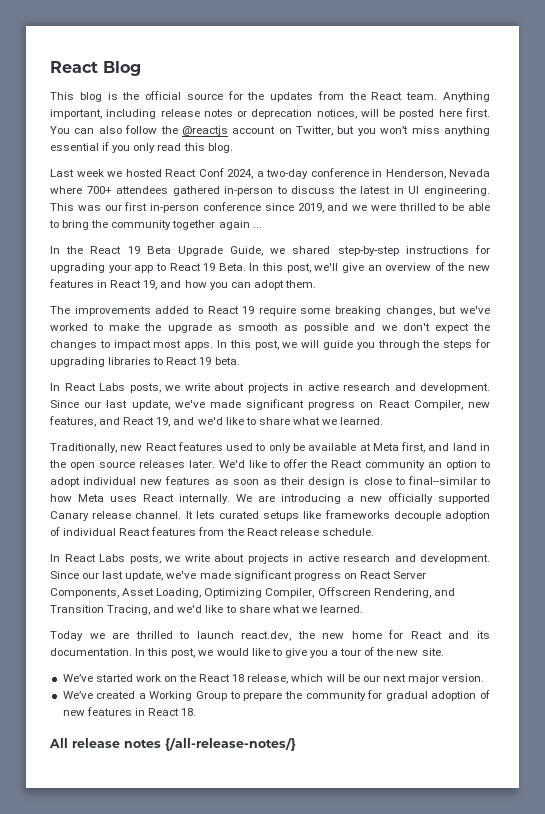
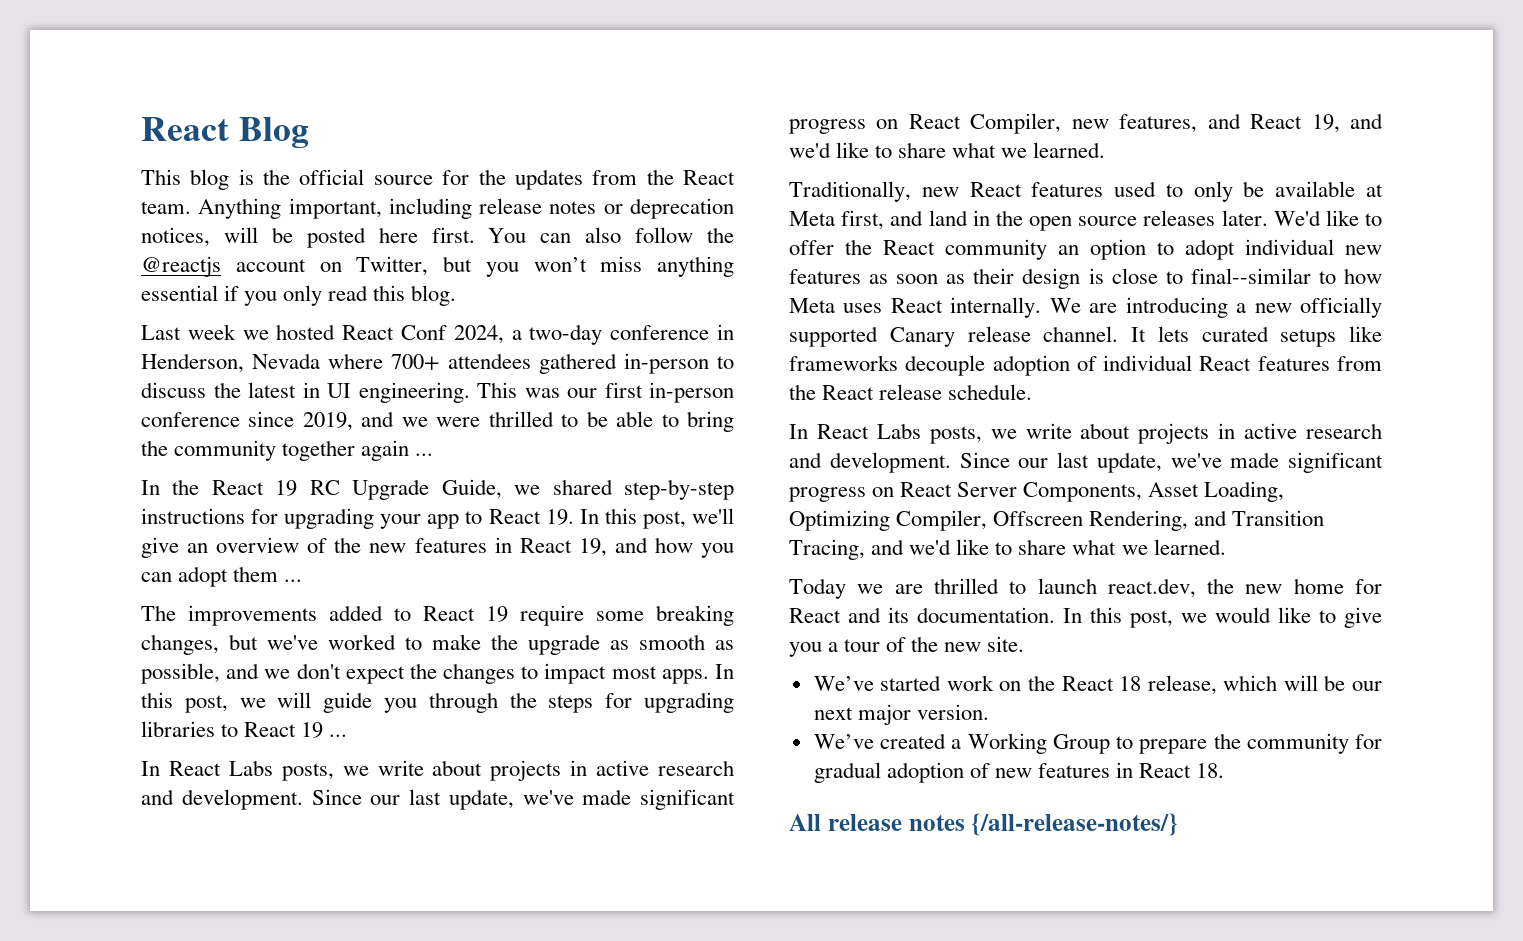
- In the React 19 Beta Upgrade Guide, we shared step-by-step instructions for upgrading your app to React 19 Beta. In this post, we'll give an overview of the new features in React 19, and how you can adopt them.
+ In the React 19 RC Upgrade Guide, we shared step-by-step instructions for upgrading your app to React 19. In this post, we'll give an overview of the new features in React 19, and how you can adopt them ...
- The improvements added to React 19 require some breaking changes, but we've worked to make the upgrade as smooth as possible and we don't expect the changes to impact most apps.
+ The improvements added to React 19 require some breaking changes, but we've worked to make the upgrade as smooth as possible, and we don't expect the changes to impact most apps.
- In this post, we will guide you through the steps for upgrading libraries to React 19 beta.
+ In this post, we will guide you through the steps for upgrading libraries to React 19 ...

